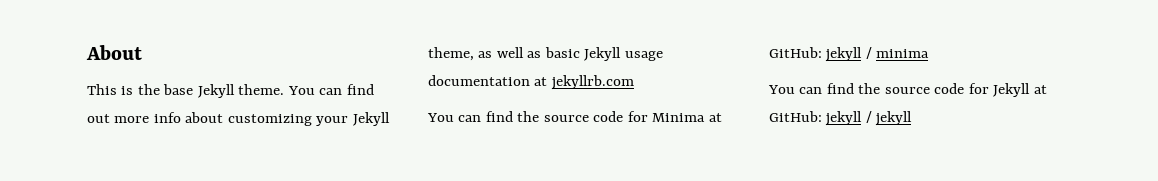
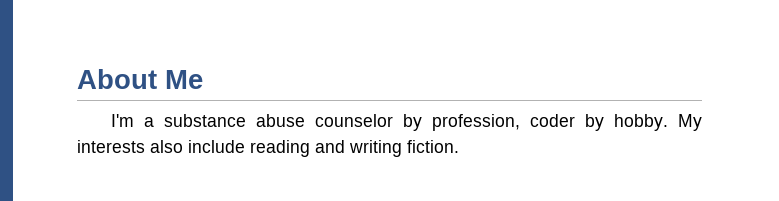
- About
- This is the base Jekyll theme. You can find out more info about customizing your Jekyll theme, as well as basic Jekyll usage documentation at jekyllrb.com
- You can find the source code for Minima at GitHub: jekyll / minima
- You can find the source code for Jekyll at GitHub: jekyll / jekyll
+ About Me
+ I'm a substance abuse counselor by profession, coder by hobby. My interests also include reading and writing fiction.

